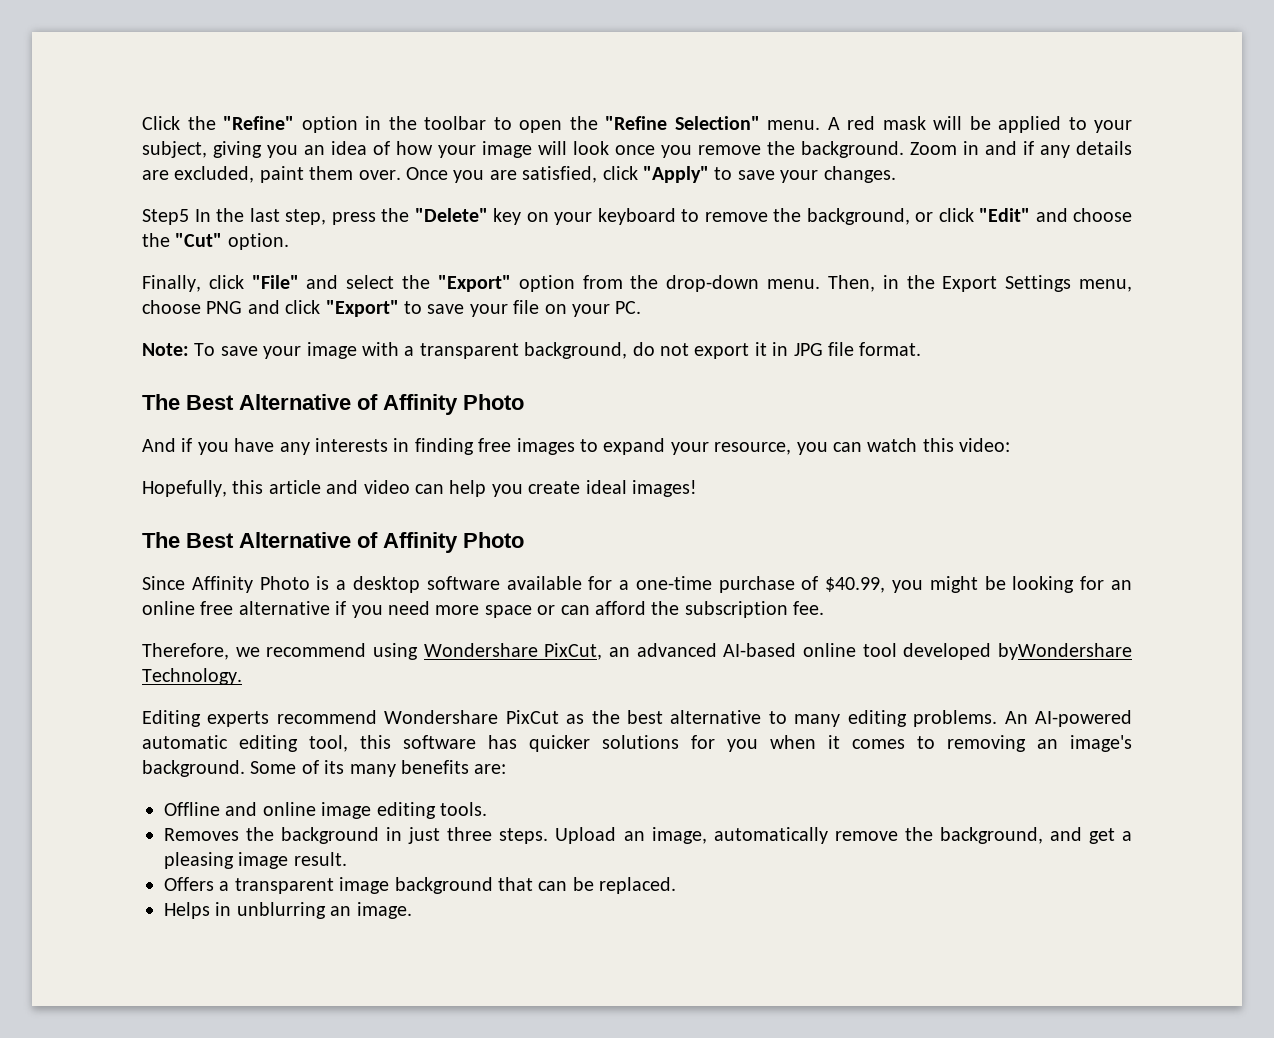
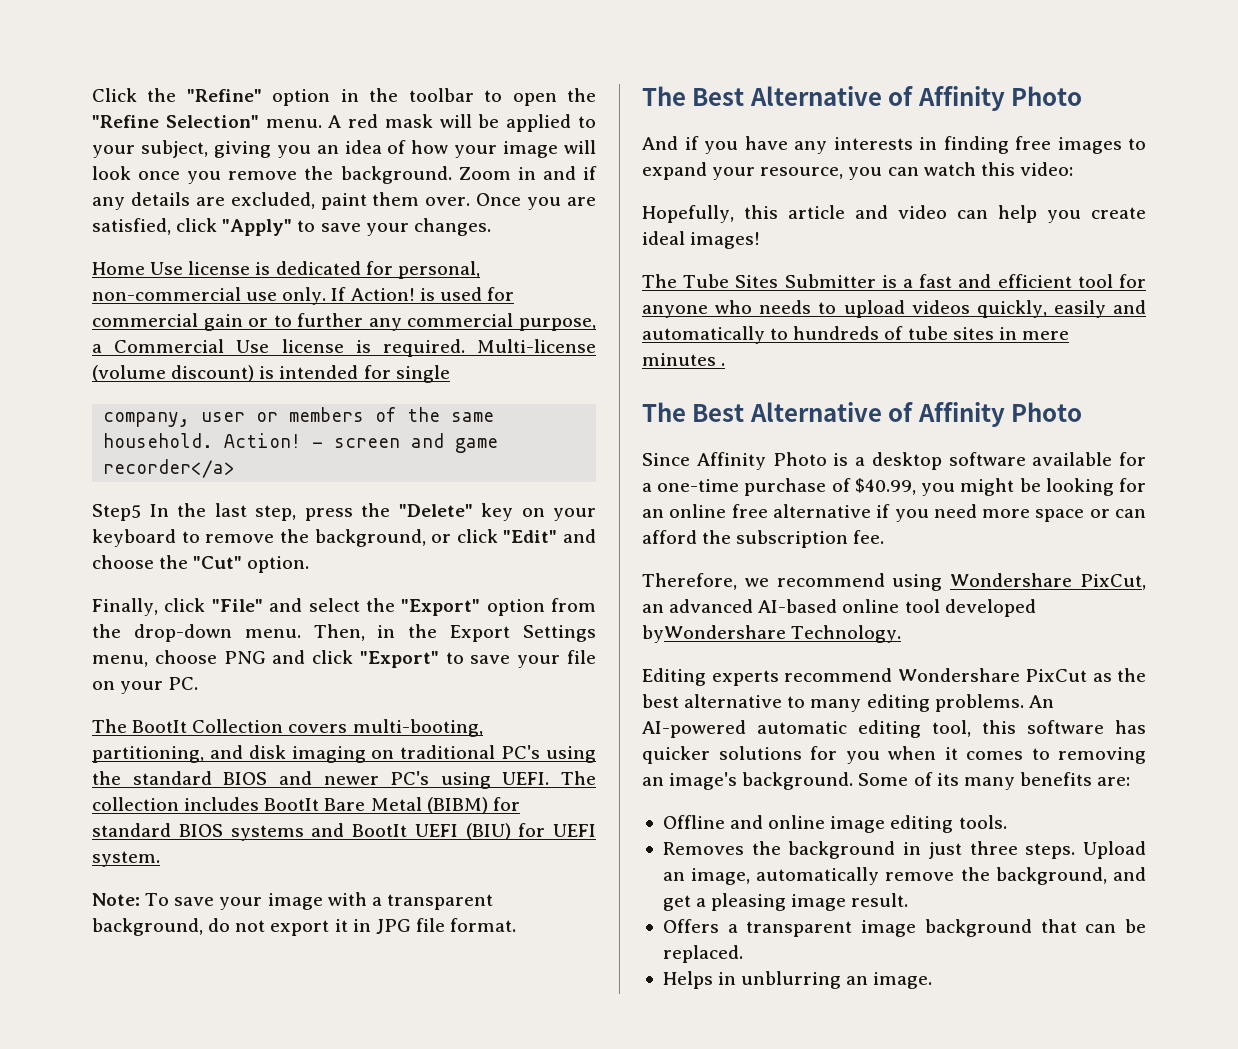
+ Home Use license is dedicated for personal, non-commercial use only. If Action! is used for commercial gain or to further any commercial purpose, a Commercial Use license is required. Multi-license (volume discount) is intended for single
+ company, user or members of the same household. Action! - screen and game recorder</a>
+ The BootIt Collection covers multi-booting, partitioning, and disk imaging on traditional PC's using the standard BIOS and newer PC's using UEFI. The collection includes BootIt Bare Metal (BIBM) for standard BIOS systems and BootIt UEFI (BIU) for UEFI system.
+ The Tube Sites Submitter is a fast and efficient tool for anyone who needs to upload videos quickly, easily and automatically to hundreds of tube sites in mere minutes .

